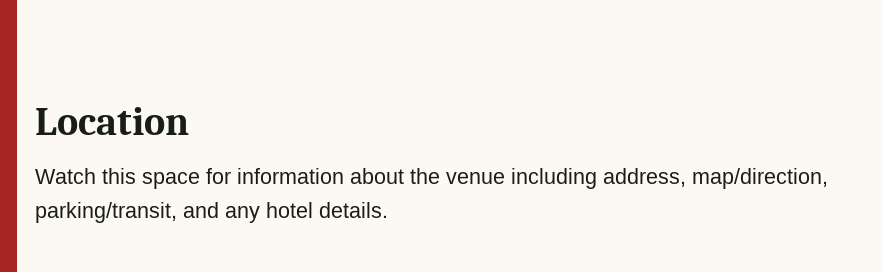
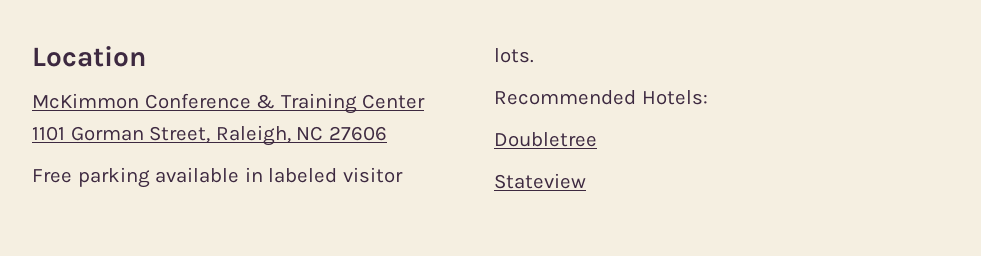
- Watch this space for information about the venue including address, map/direction, parking/transit, and any hotel details.
+ McKimmon Conference & Training Center 1101 Gorman Street, Raleigh, NC 27606
+ Free parking available in labeled visitor lots.
+ Recommended Hotels:
+ Doubletree
+ Stateview

